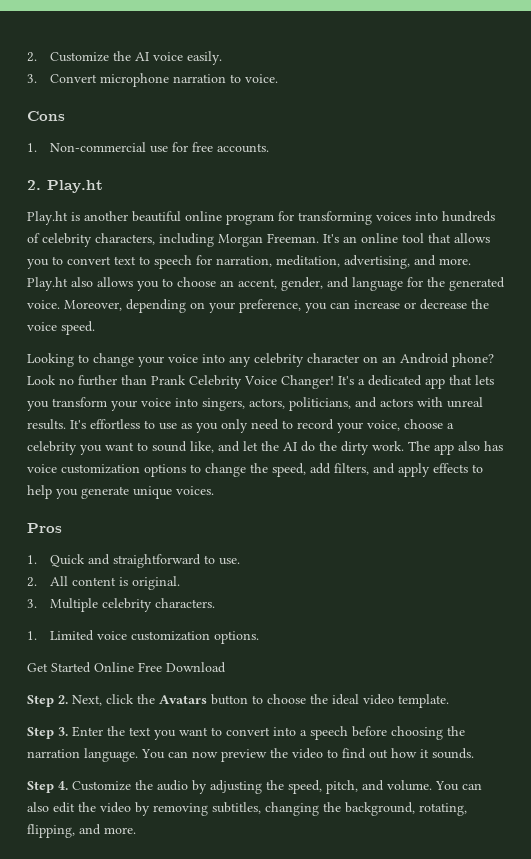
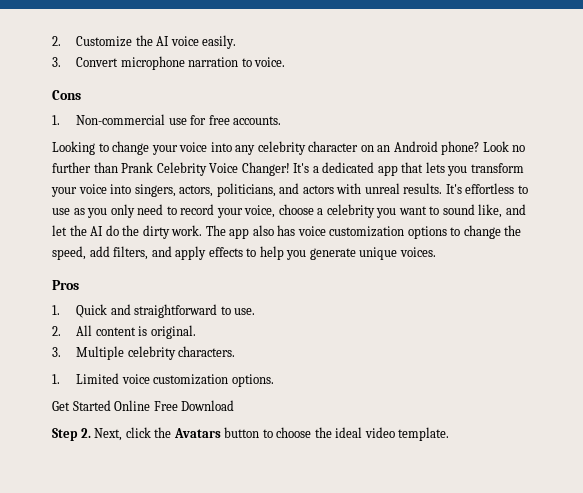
- 2. Play.ht
- Play.ht is another beautiful online program for transforming voices into hundreds of celebrity characters, including Morgan Freeman. It's an online tool that allows you to convert text to speech for narration, meditation, advertising, and more. Play.ht also allows you to choose an accent, gender, and language for the generated voice. Moreover, depending on your preference, you can increase or decrease the voice speed.
- Step 3. Enter the text you want to convert into a speech before choosing the narration language. You can now preview the video to find out how it sounds.
- Step 4. Customize the audio by adjusting the speed, pitch, and volume. You can also edit the video by removing subtitles, changing the background, rotating, flipping, and more.

